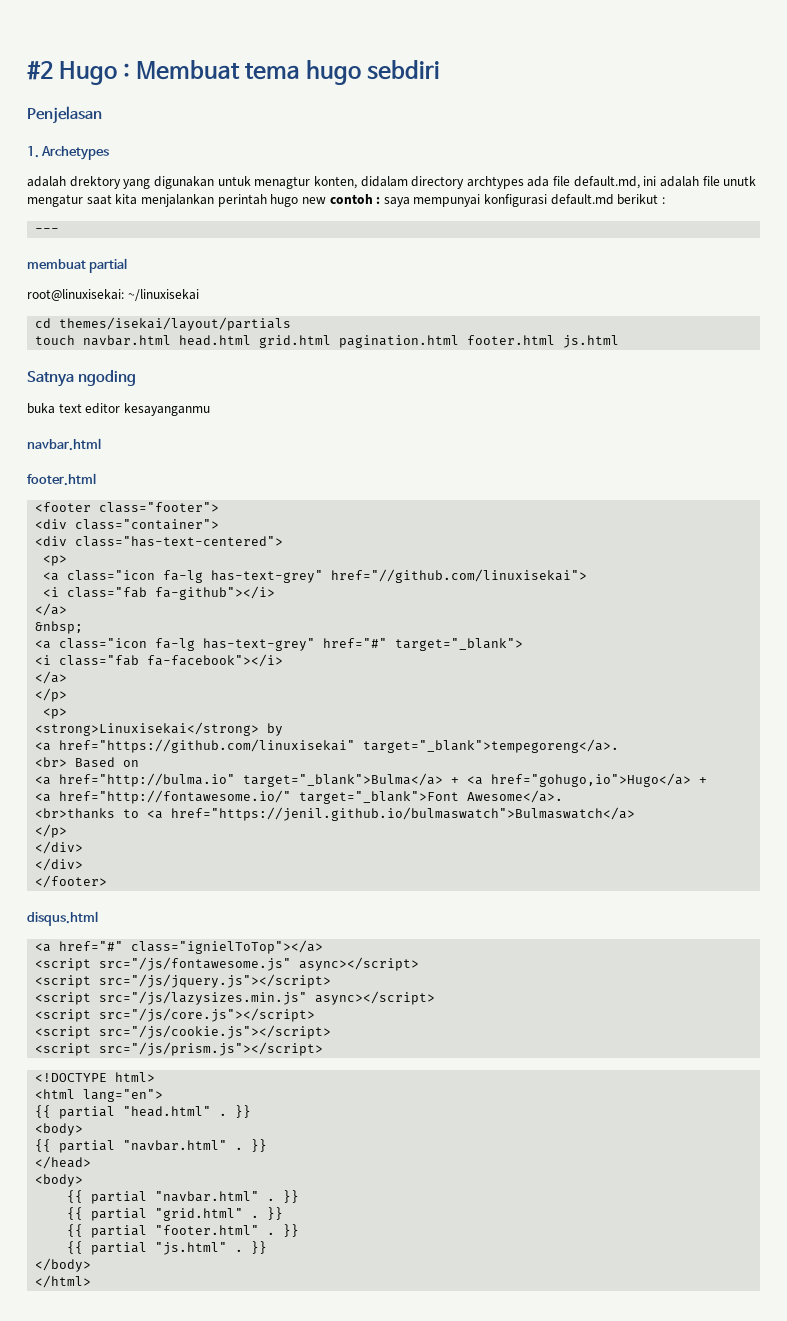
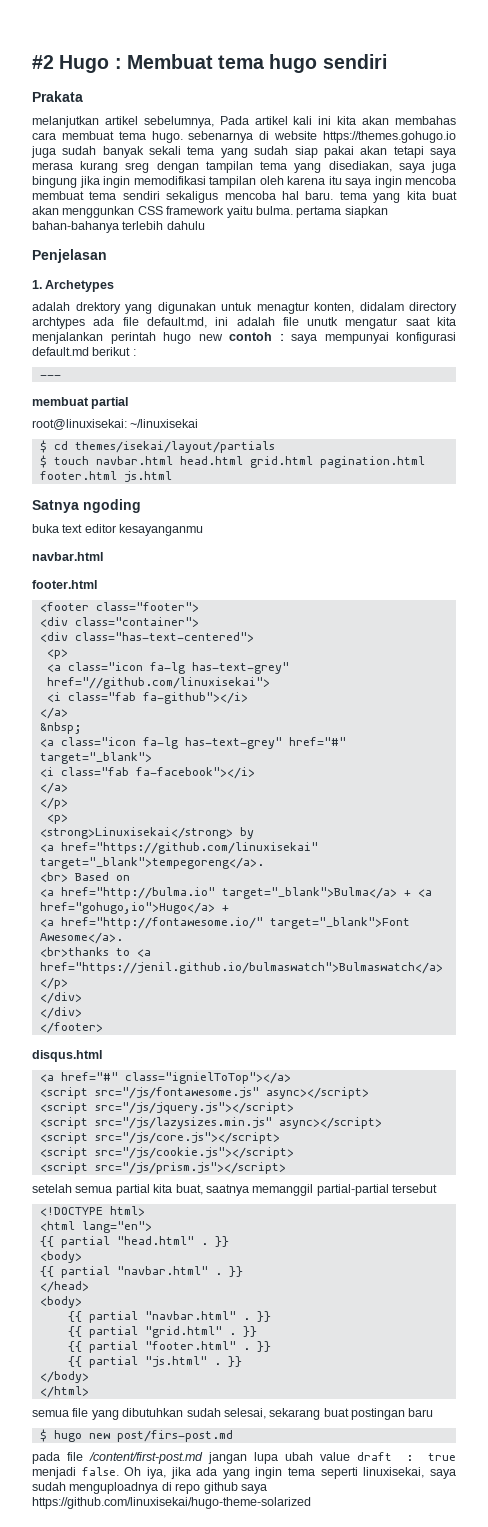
- #2 Hugo : Membuat tema hugo sebdiri
+ #2 Hugo : Membuat tema hugo sendiri
+ Prakata
+ melanjutkan artikel sebelumnya, Pada artikel kali ini kita akan membahas cara membuat tema hugo. sebenarnya di website https://themes.gohugo.io juga sudah banyak sekali tema yang sudah siap pakai akan tetapi saya merasa kurang sreg dengan tampilan tema yang disediakan, saya juga bingung jika ingin memodifikasi tampilan oleh karena itu saya ingin mencoba membuat tema sendiri sekaligus mencoba hal baru. tema yang kita buat akan menggunkan CSS framework yaitu bulma. pertama siapkan bahan-bahanya terlebih dahulu
- cd themes/isekai/layout/partials
+ $ cd themes/isekai/layout/partials
- touch navbar.html head.html grid.html pagination.html footer.html js.html
+ $ touch navbar.html head.html grid.html pagination.html footer.html js.html
+ setelah semua partial kita buat, saatnya memanggil partial-partial tersebut
+ semua file yang dibutuhkan sudah selesai, sekarang buat postingan baru
+ $ hugo new post/firs-post.md
+ pada file /content/first-post.md jangan lupa ubah value draft : true menjadi false. Oh iya, jika ada yang ingin tema seperti linuxisekai, saya sudah menguploadnya di repo github saya https://github.com/linuxisekai/hugo-theme-solarized

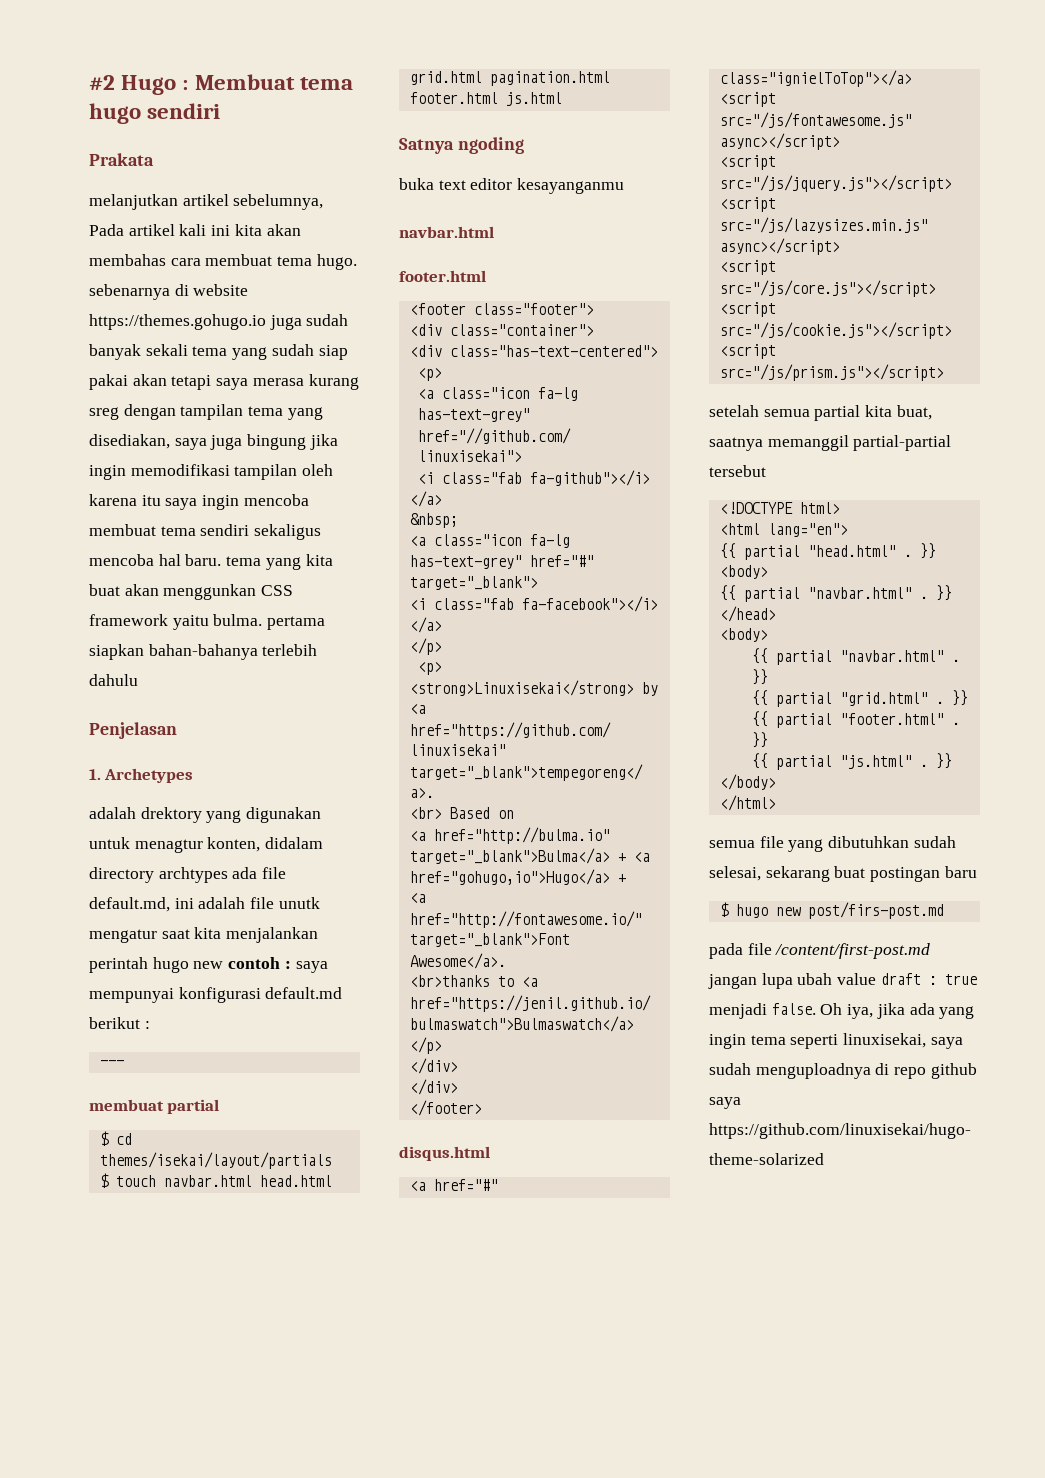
- root@linuxisekai: ~/linuxisekai

